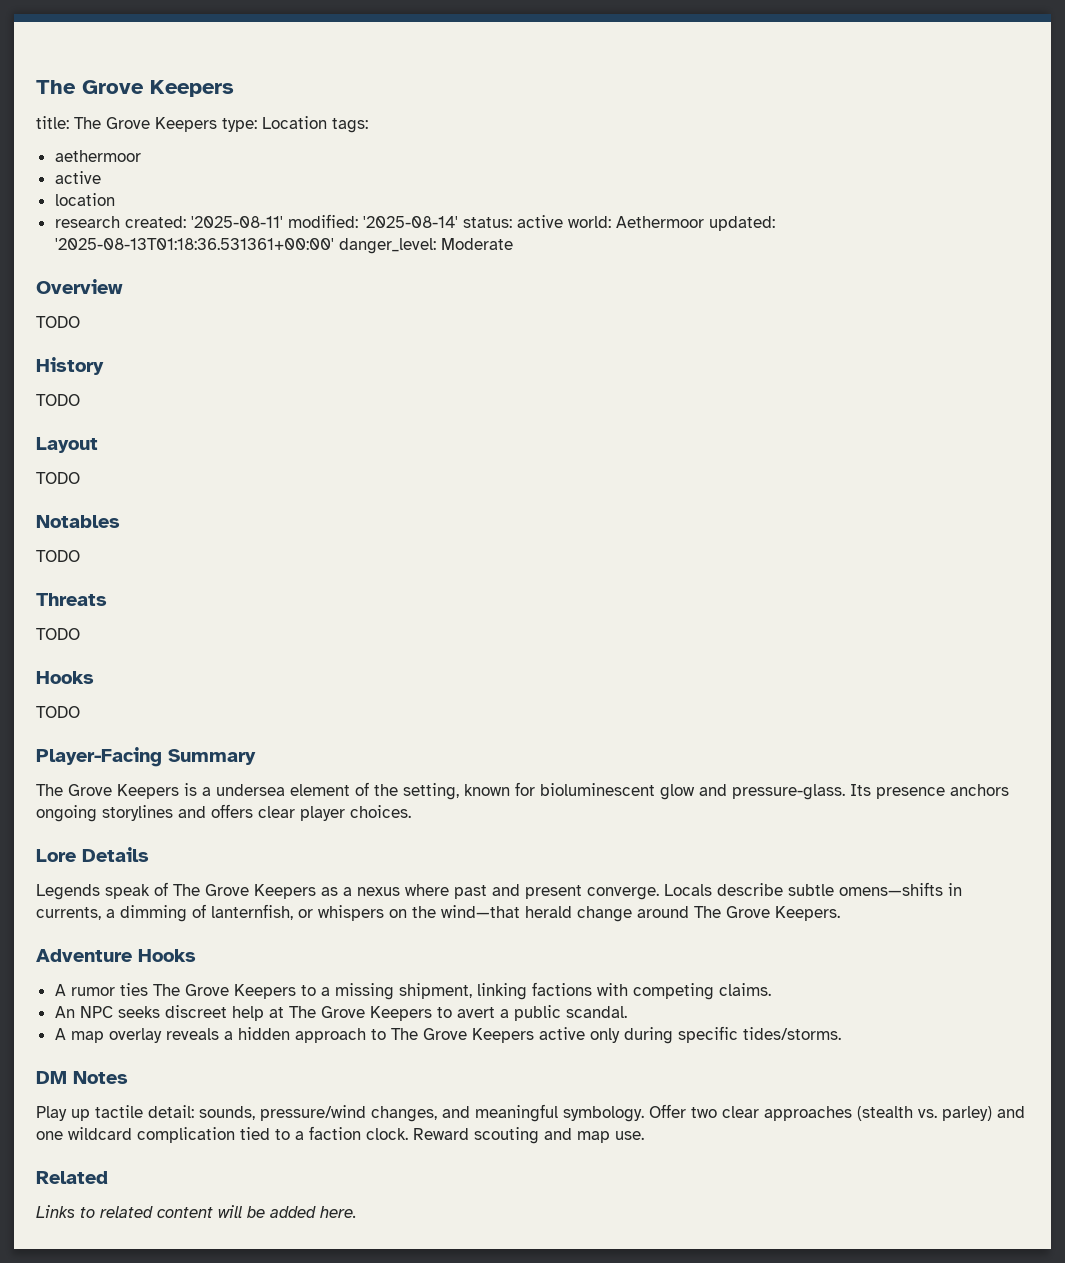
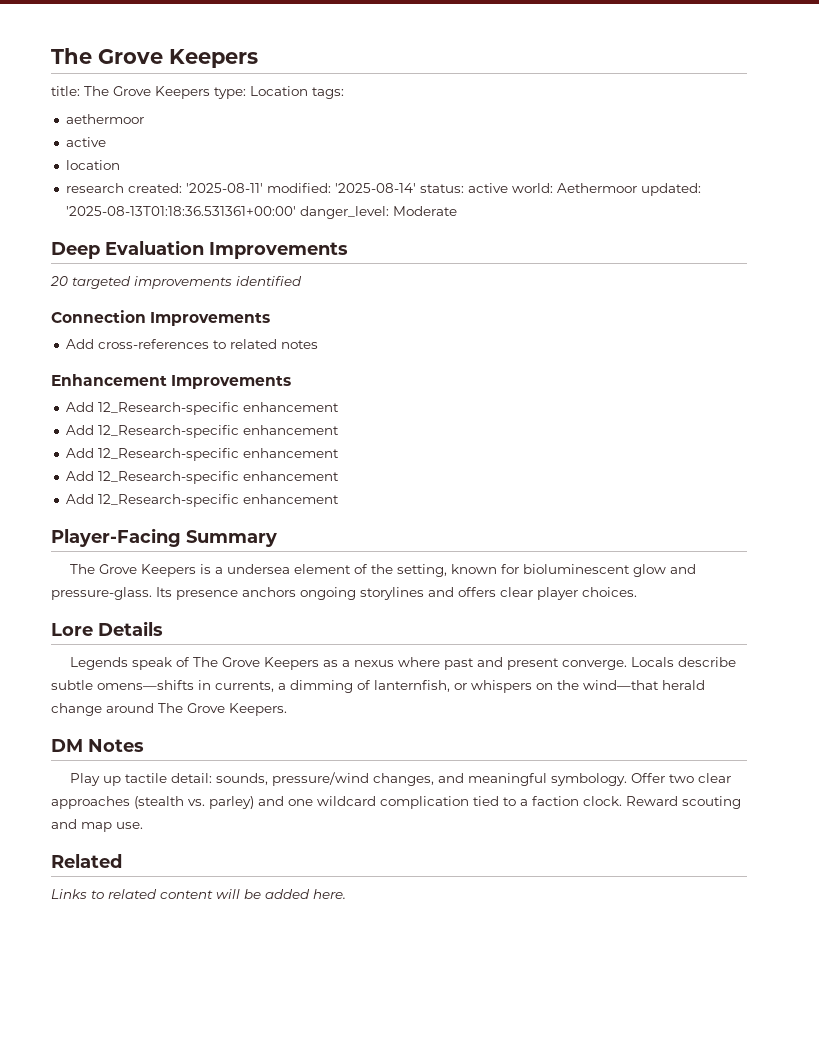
- Overview
- TODO
- History
- TODO
- Layout
- TODO
- Notables
- TODO
- Threats
- TODO
- Hooks
- TODO
+ Deep Evaluation Improvements
+ 20 targeted improvements identified
+ Connection Improvements
+ Add cross-references to related notes
+ Enhancement Improvements
+ Add 12_Research-specific enhancement
+ Add 12_Research-specific enhancement
+ Add 12_Research-specific enhancement
+ Add 12_Research-specific enhancement
+ Add 12_Research-specific enhancement
- Adventure Hooks
- A rumor ties The Grove Keepers to a missing shipment, linking factions with competing claims.
- An NPC seeks discreet help at The Grove Keepers to avert a public scandal.
- A map overlay reveals a hidden approach to The Grove Keepers active only during specific tides/storms.

